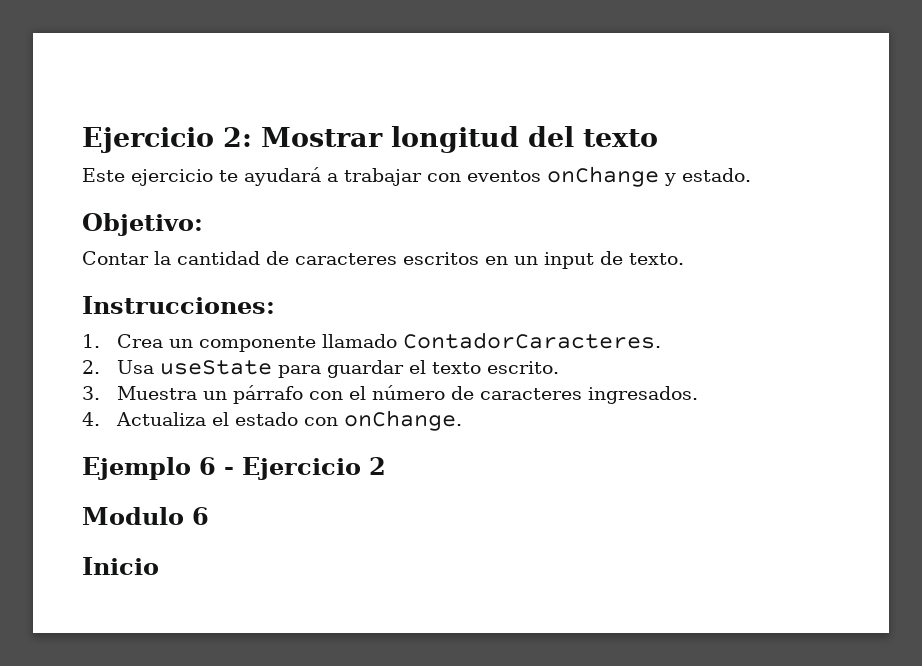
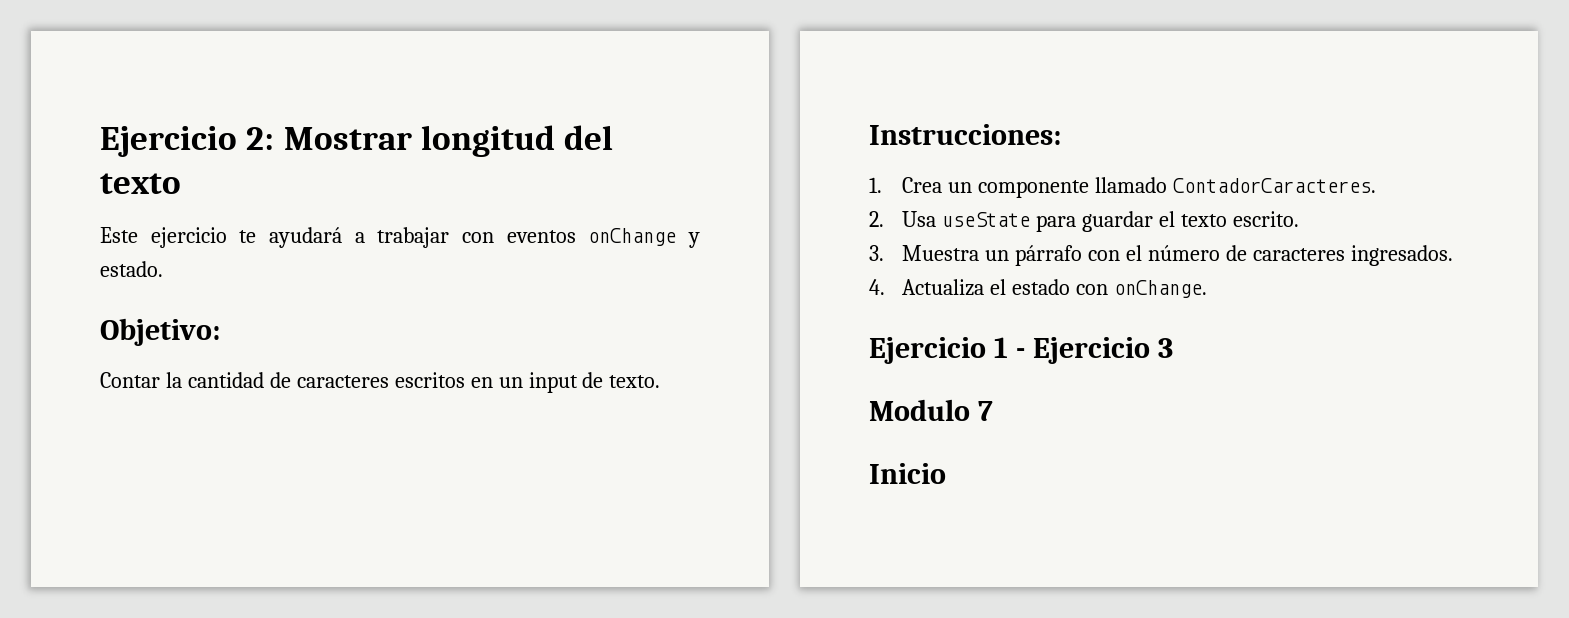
- Ejemplo 6 - Ejercicio 2
+ Ejercicio 1 - Ejercicio 3
- Modulo 6
+ Modulo 7

